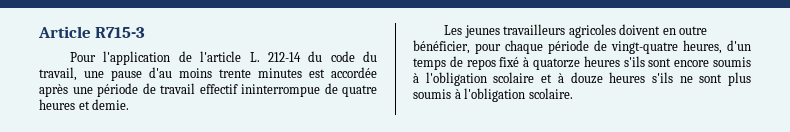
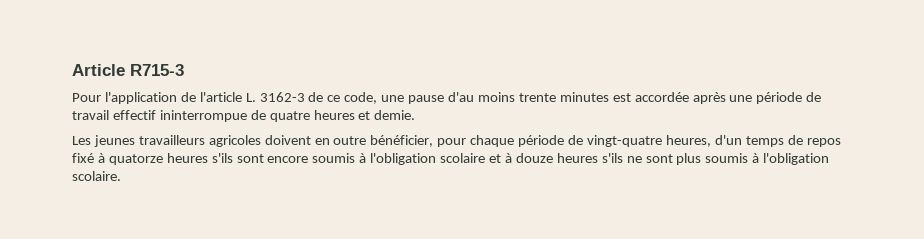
- Pour l'application de l'article L. 212-14 du code du travail, une pause d'au moins trente minutes est accordée après une période de travail effectif ininterrompue de quatre heures et demie.
+ Pour l'application de l'article L. 3162-3 de ce code, une pause d'au moins trente minutes est accordée après une période de travail effectif ininterrompue de quatre heures et demie.

